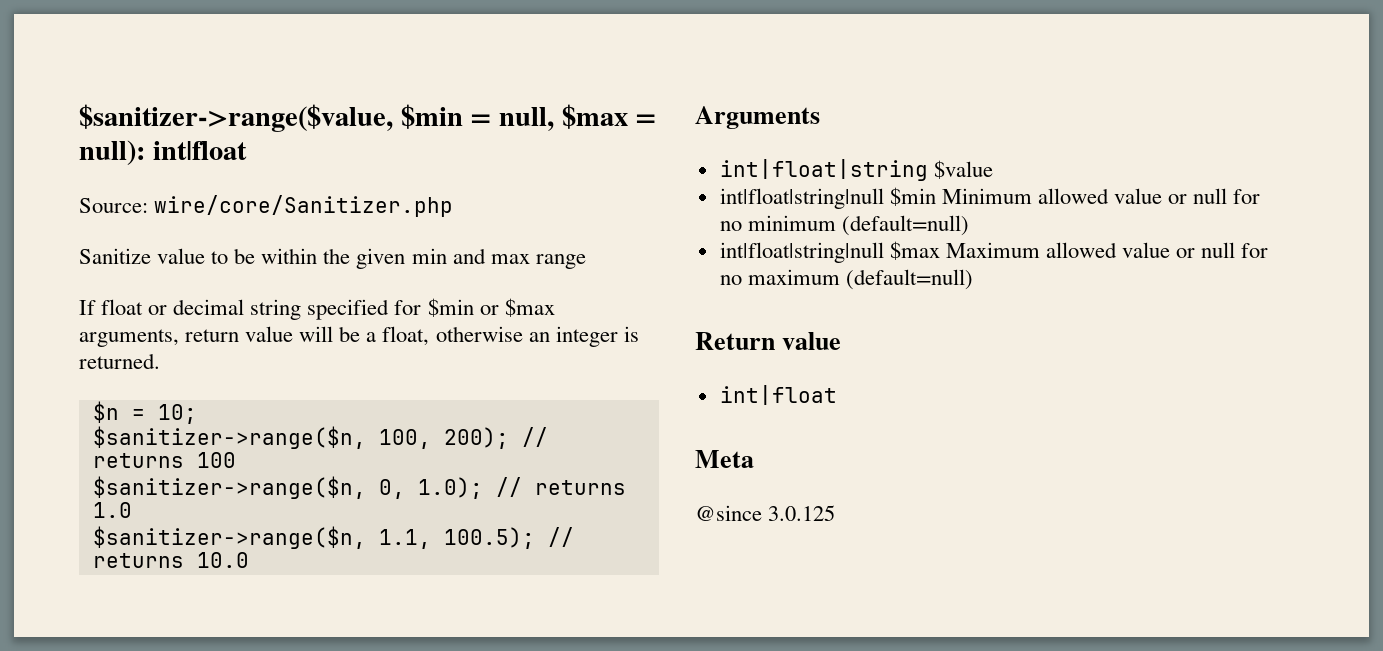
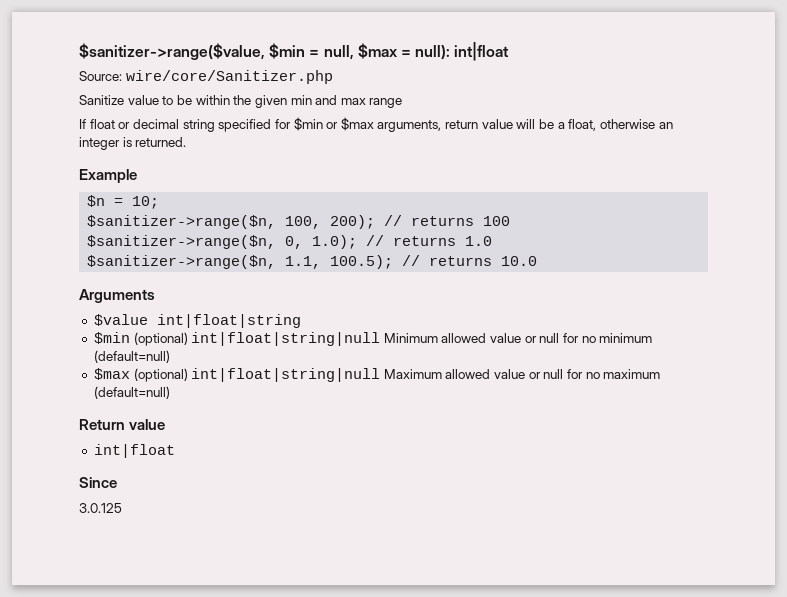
+ Example
- int|float|string $value
- int|float|string|null $min Minimum allowed value or null for no minimum (default=null)
+ $value int|float|string
+ $min (optional) int|float|string|null Minimum allowed value or null for no minimum (default=null)
- int|float|string|null $max Maximum allowed value or null for no maximum (default=null)
+ $max (optional) int|float|string|null Maximum allowed value or null for no maximum (default=null)
- Meta
- @since 3.0.125
+ Since
+ 3.0.125

